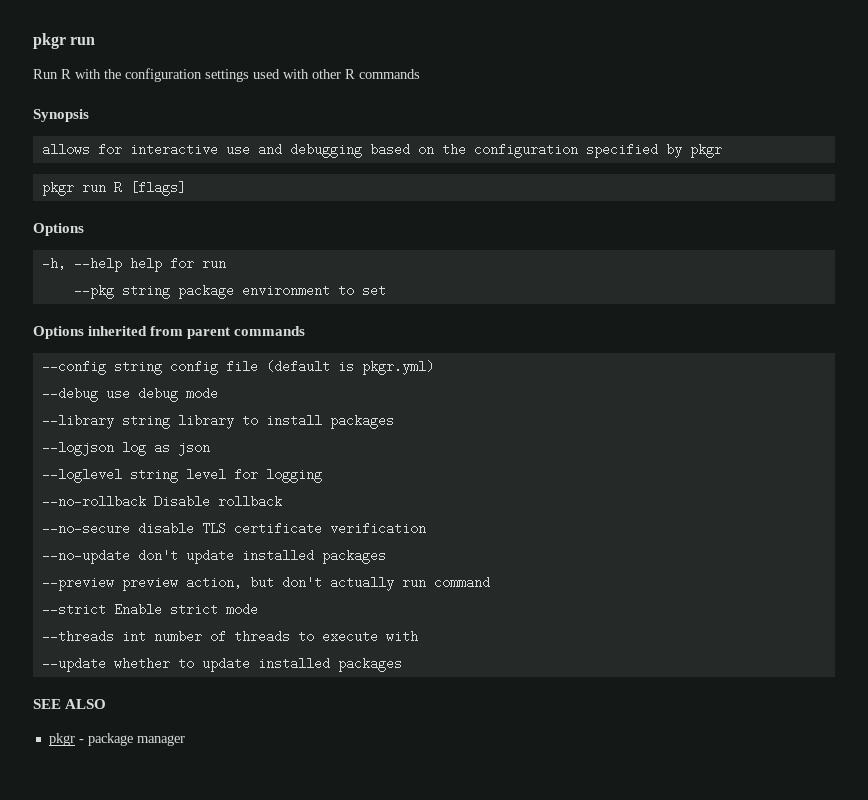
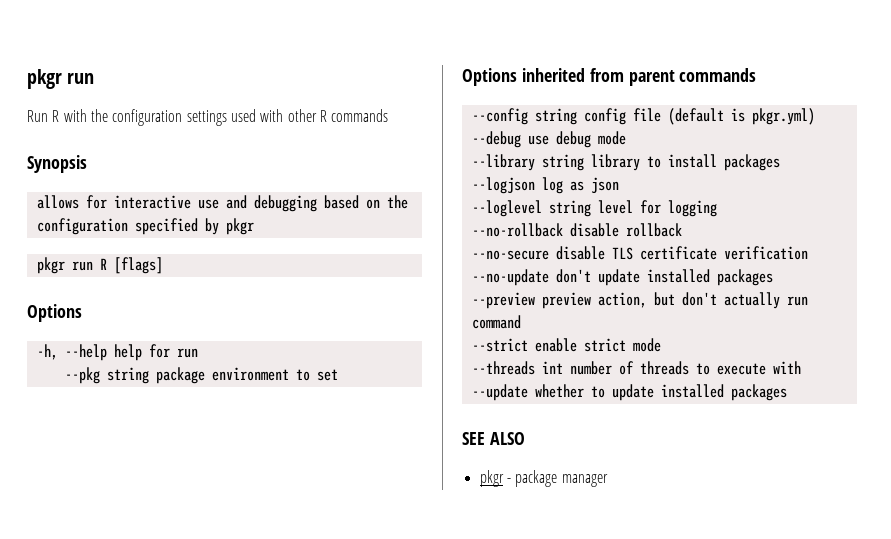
- --no-rollback Disable rollback
+ --no-rollback disable rollback
- --strict Enable strict mode
+ --strict enable strict mode

